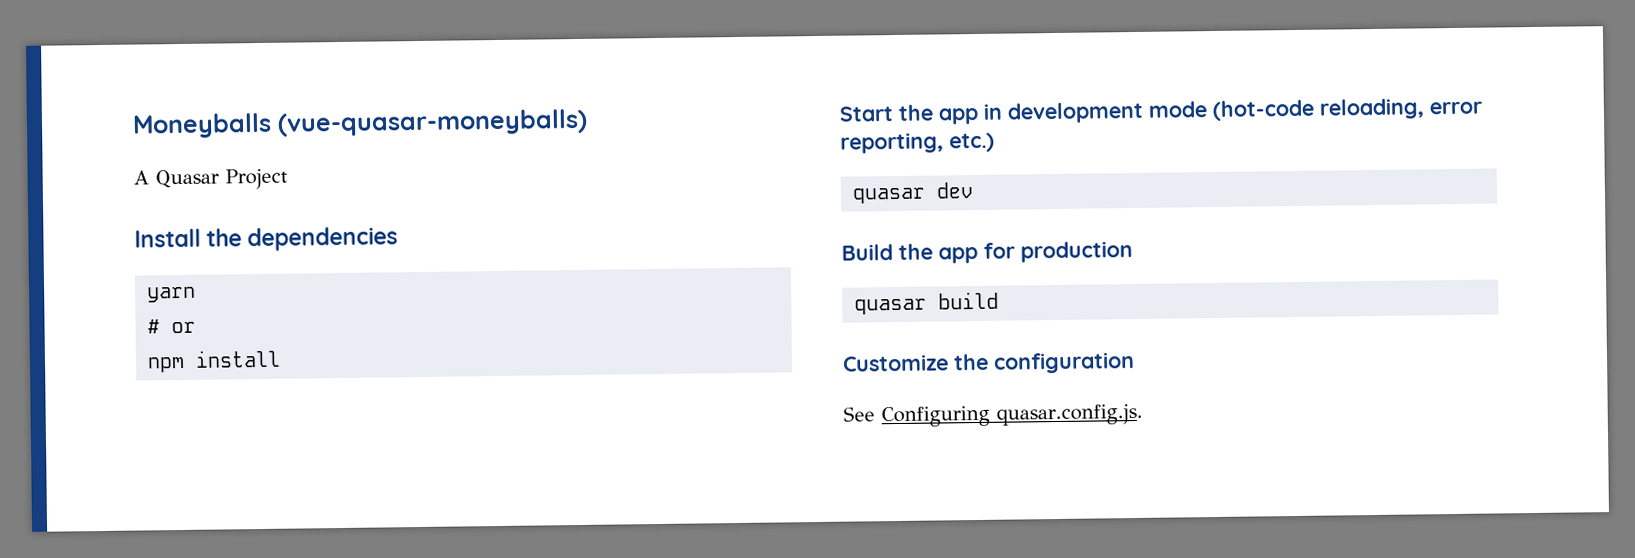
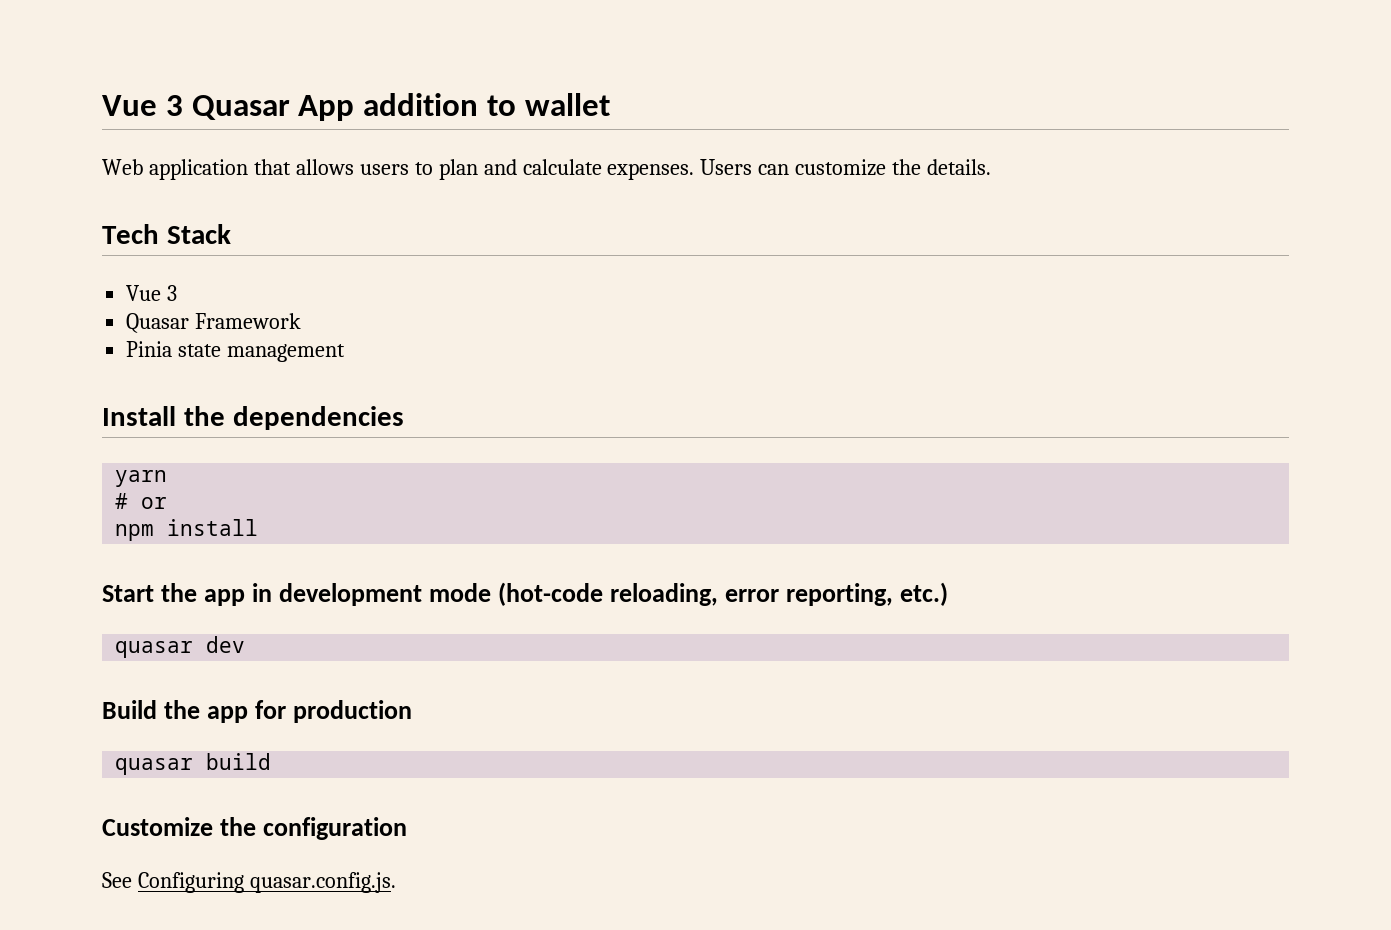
- Moneyballs (vue-quasar-moneyballs)
- A Quasar Project
+ Vue 3 Quasar App addition to wallet
+ Web application that allows users to plan and calculate expenses. Users can customize the details.
+ Tech Stack
+ Vue 3
+ Quasar Framework
+ Pinia state management

